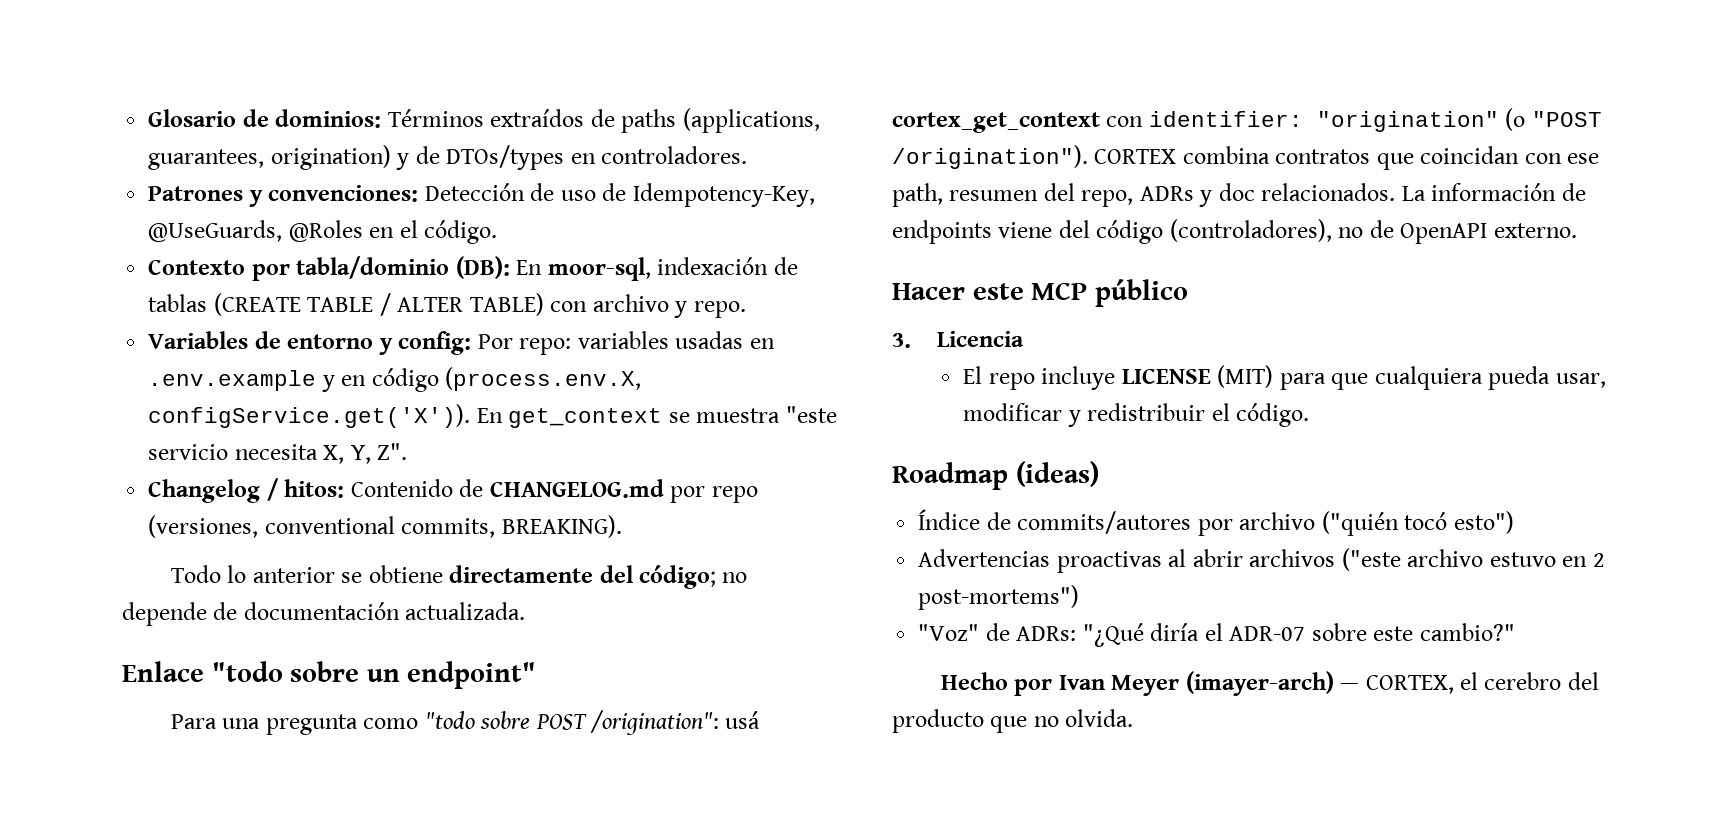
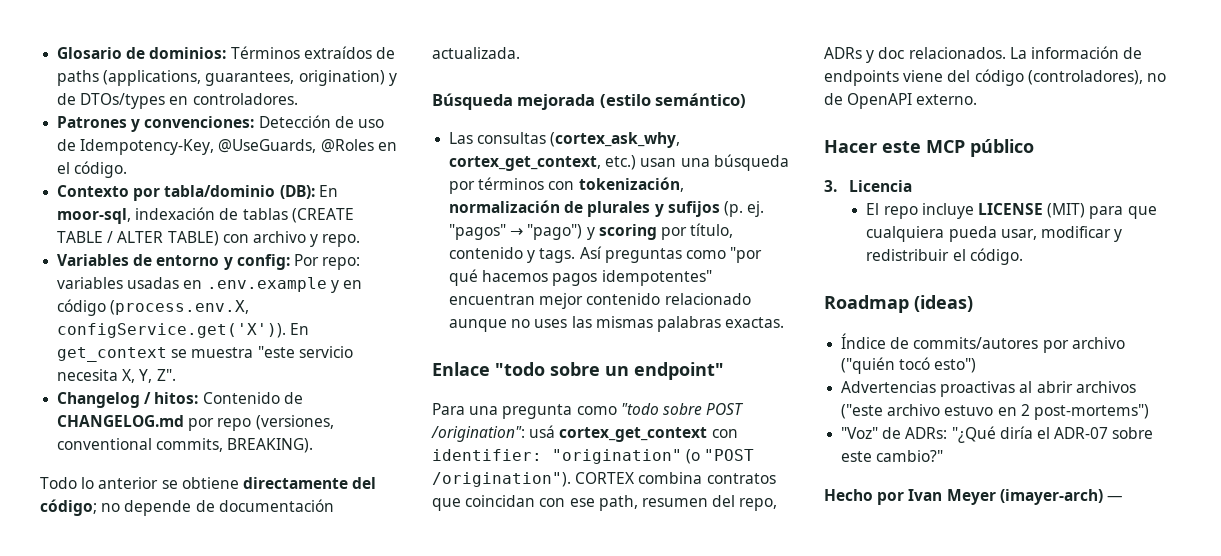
+ Búsqueda mejorada (estilo semántico)
+ Las consultas (cortex_ask_why, cortex_get_context, etc.) usan una búsqueda por términos con tokenización, normalización de plurales y sufijos (p. ej. "pagos" → "pago") y scoring por título, contenido y tags. Así preguntas como "por qué hacemos pagos idempotentes" encuentran mejor contenido relacionado aunque no uses las mismas palabras exactas.
- Hecho por Ivan Meyer (imayer-arch) — CORTEX, el cerebro del producto que no olvida.
+ Hecho por Ivan Meyer (imayer-arch) —

